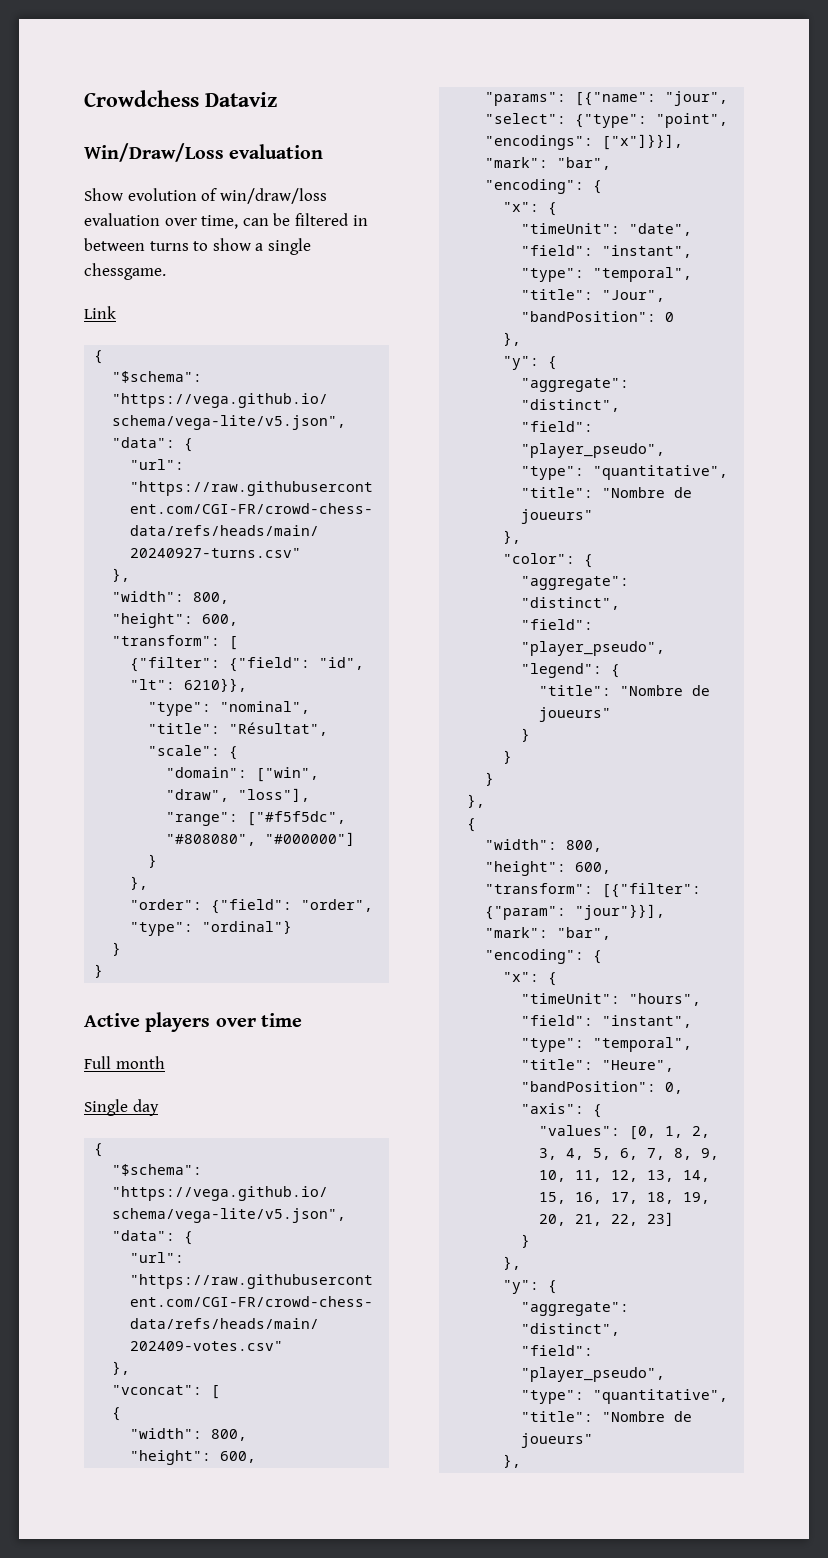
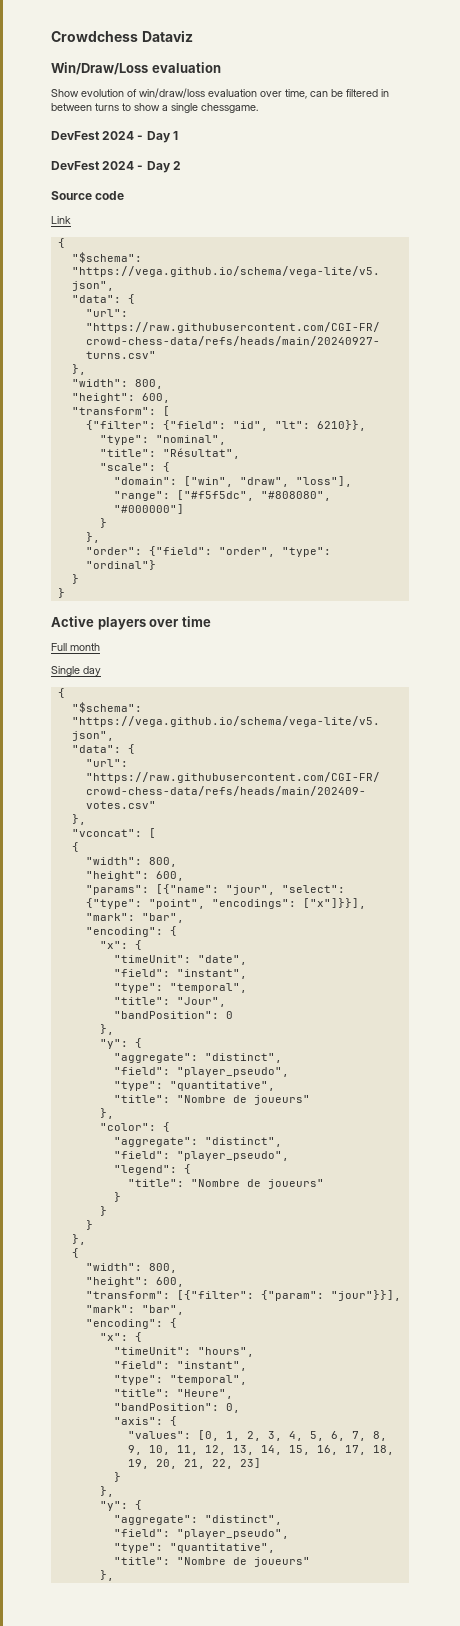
+ DevFest 2024 - Day 1
+ DevFest 2024 - Day 2
+ Source code

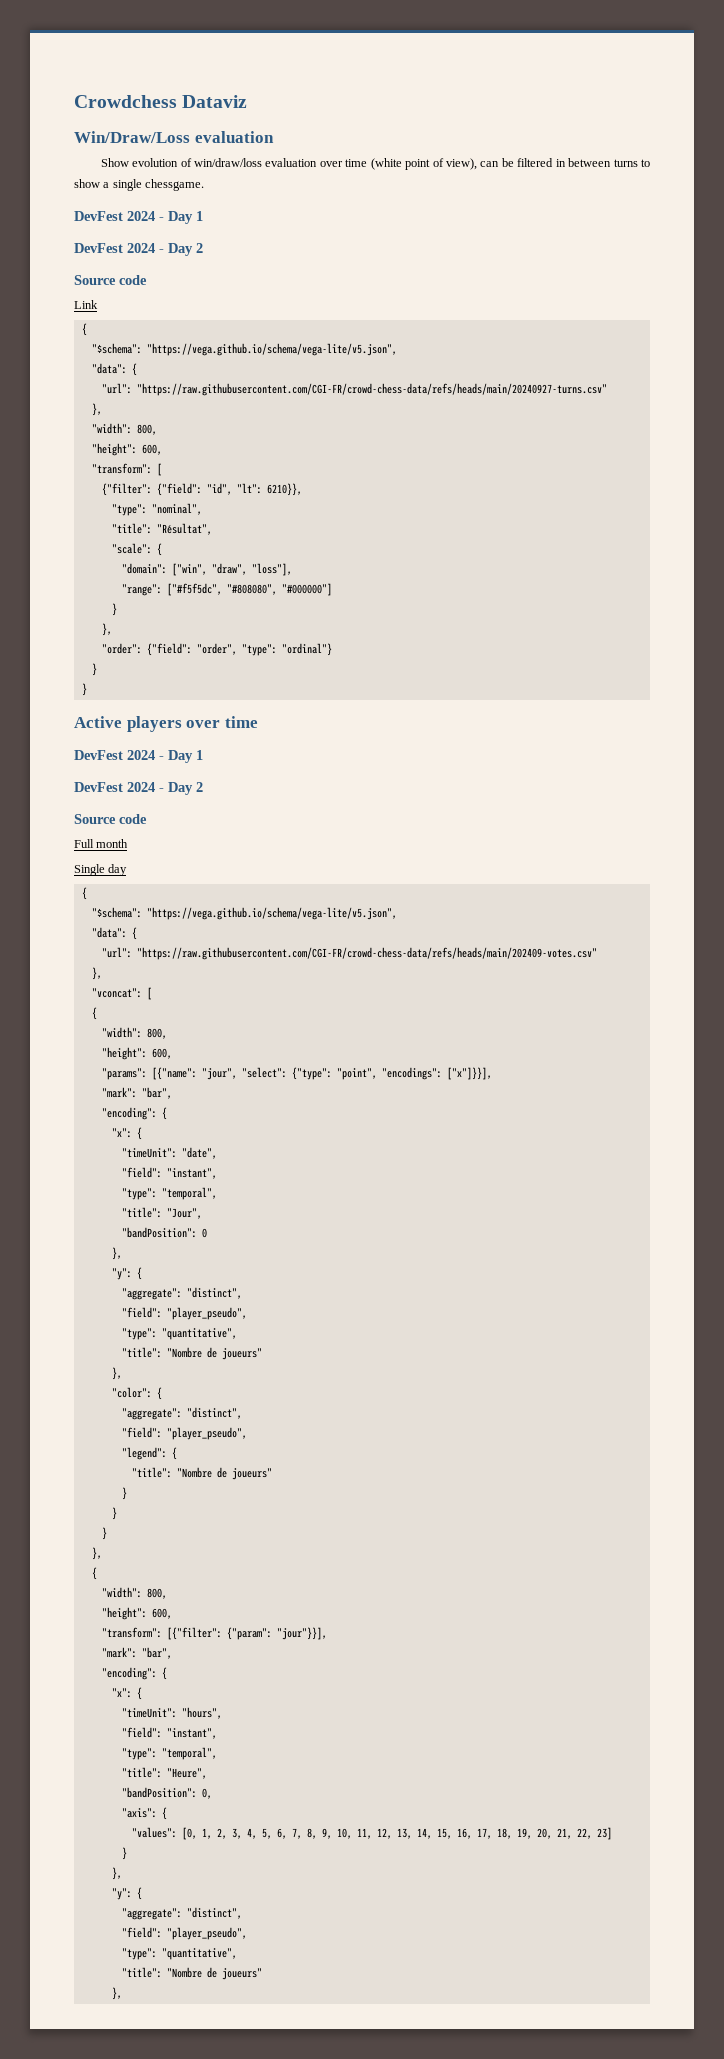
- Show evolution of win/draw/loss evaluation over time, can be filtered in between turns to show a single chessgame.
+ Show evolution of win/draw/loss evaluation over time (white point of view), can be filtered in between turns to show a single chessgame.
  Active players over time
+ DevFest 2024 - Day 1
+ DevFest 2024 - Day 2
+ Source code

